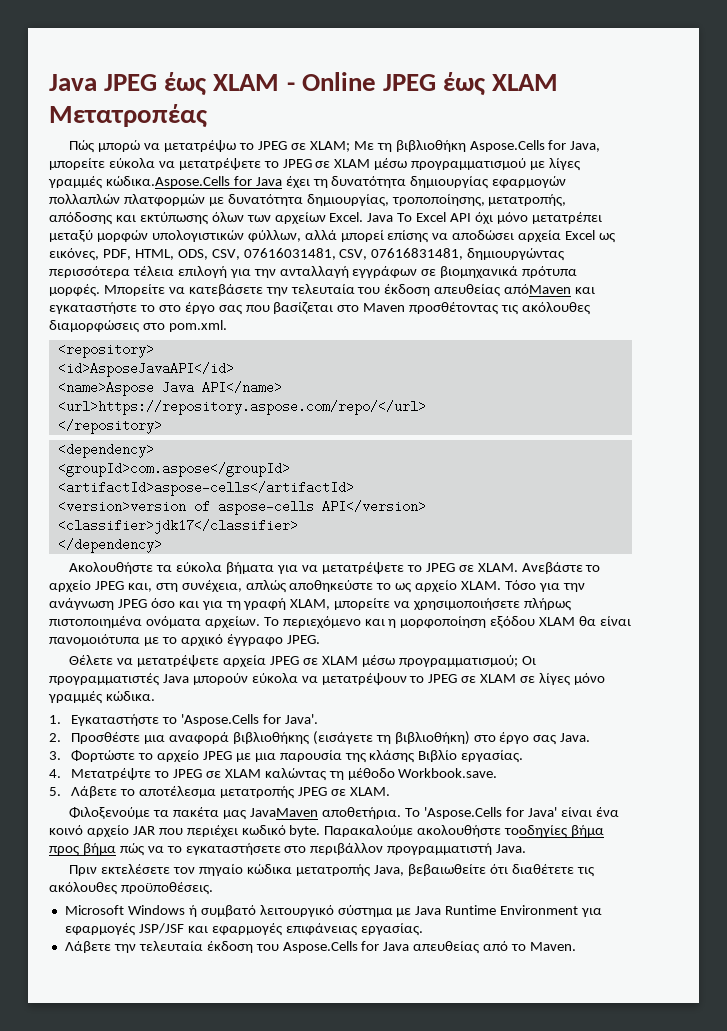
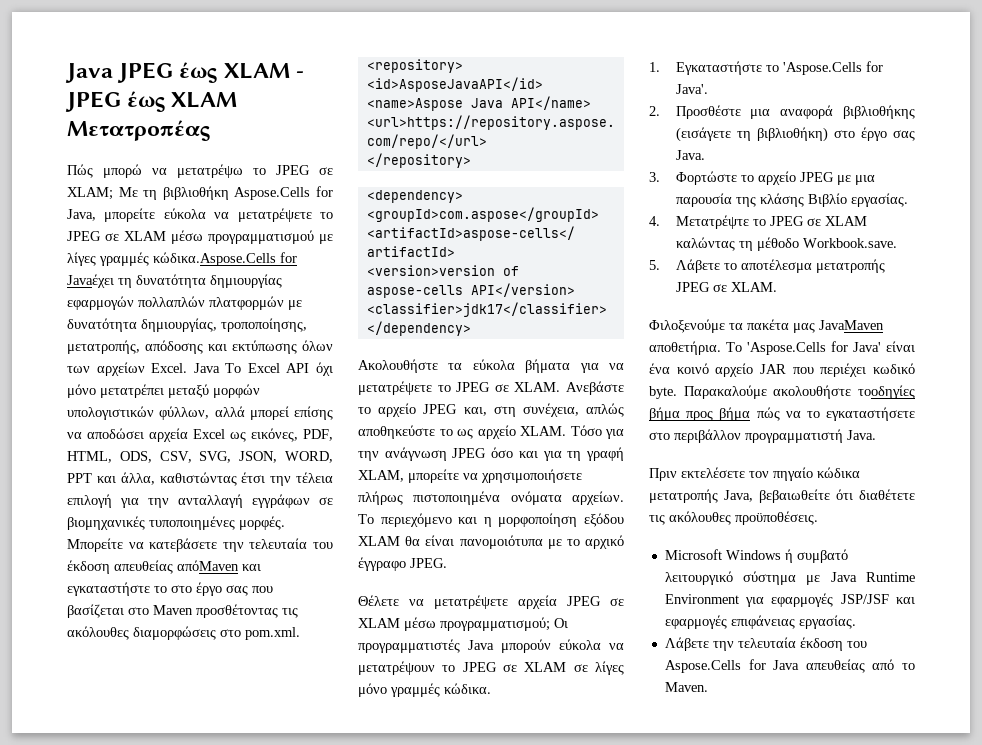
- Java JPEG έως XLAM - Online JPEG έως XLAM Μετατροπέας
+ Java JPEG έως XLAM - JPEG έως XLAM Μετατροπέας
- Πώς μπορώ να μετατρέψω το JPEG σε XLAM; Με τη βιβλιοθήκη Aspose.Cells for Java, μπορείτε εύκολα να μετατρέψετε το JPEG σε XLAM μέσω προγραμματισμού με λίγες γραμμές κώδικα.Aspose.Cells for Java έχει τη δυνατότητα δημιουργίας εφαρμογών πολλαπλών πλατφορμών με δυνατότητα δημιουργίας, τροποποίησης, μετατροπής, απόδοσης και εκτύπωσης όλων των αρχείων Excel.
+ Πώς μπορώ να μετατρέψω το JPEG σε XLAM; Με τη βιβλιοθήκη Aspose.Cells for Java, μπορείτε εύκολα να μετατρέψετε το JPEG σε XLAM μέσω προγραμματισμού με λίγες γραμμές κώδικα.Aspose.Cells for Javaέχει τη δυνατότητα δημιουργίας εφαρμογών πολλαπλών πλατφορμών με δυνατότητα δημιουργίας, τροποποίησης, μετατροπής, απόδοσης και εκτύπωσης όλων των αρχείων Excel.
- Java Το Excel API όχι μόνο μετατρέπει μεταξύ μορφών υπολογιστικών φύλλων, αλλά μπορεί επίσης να αποδώσει αρχεία Excel ως εικόνες, PDF, HTML, ODS, CSV, 07616031481, CSV, 07616831481, δημιουργώντας περισσότερα τέλεια επιλογή για την ανταλλαγή εγγράφων σε βιομηχανικά πρότυπα μορφές.
+ Java Το Excel API όχι μόνο μετατρέπει μεταξύ μορφών υπολογιστικών φύλλων, αλλά μπορεί επίσης να αποδώσει αρχεία Excel ως εικόνες, PDF, HTML, ODS, CSV, SVG, JSON, WORD, PPT και άλλα, καθιστώντας έτσι την τέλεια επιλογή για την ανταλλαγή εγγράφων σε βιομηχανικές τυποποιημένες μορφές.

